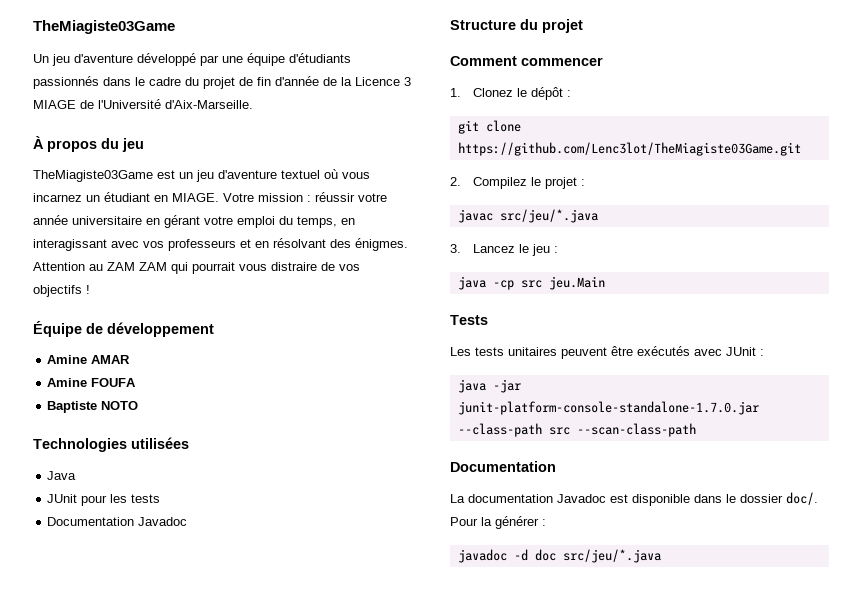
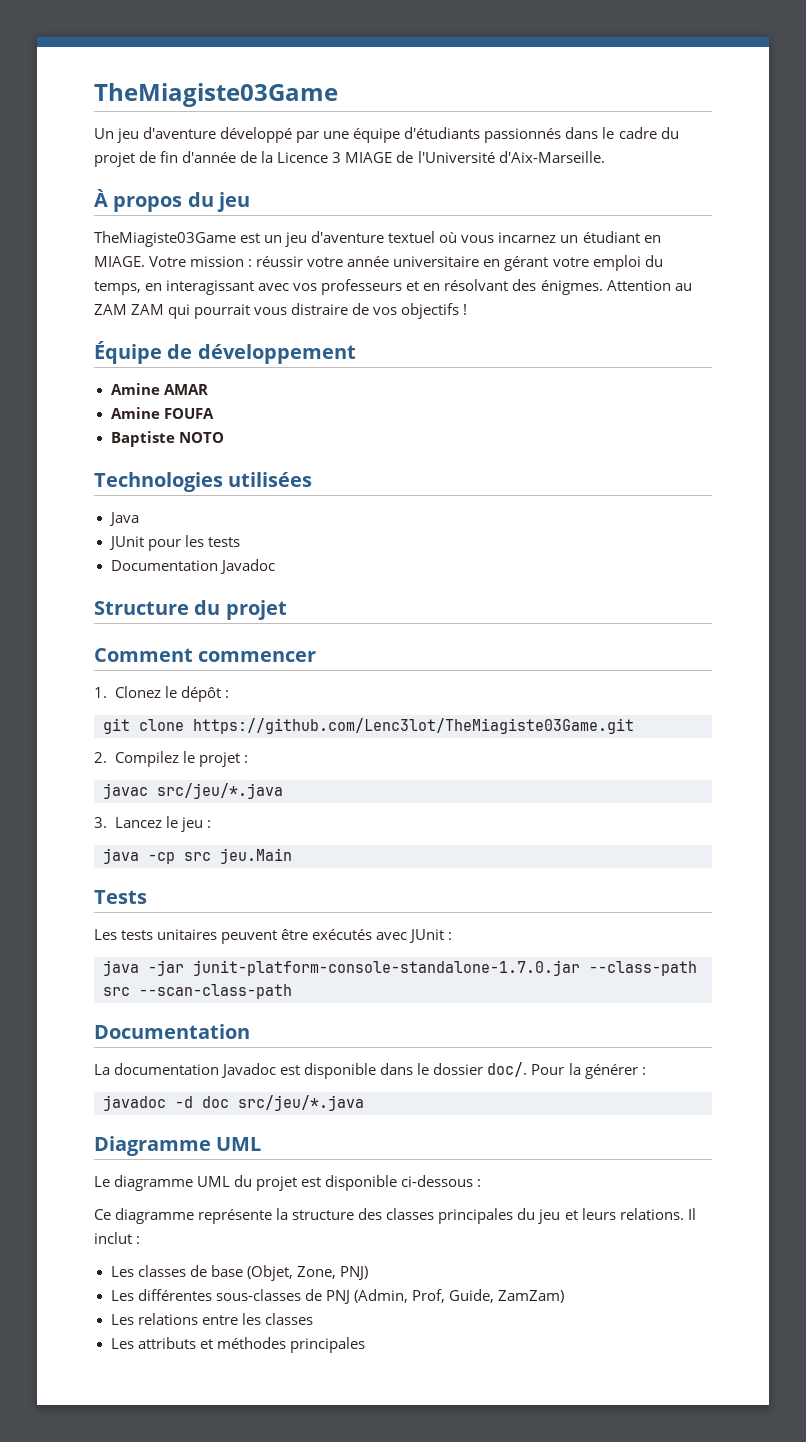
+ Diagramme UML
+ Le diagramme UML du projet est disponible ci-dessous :
+ Ce diagramme représente la structure des classes principales du jeu et leurs relations. Il inclut :
+ Les classes de base (Objet, Zone, PNJ)
+ Les différentes sous-classes de PNJ (Admin, Prof, Guide, ZamZam)
+ Les relations entre les classes
+ Les attributs et méthodes principales

